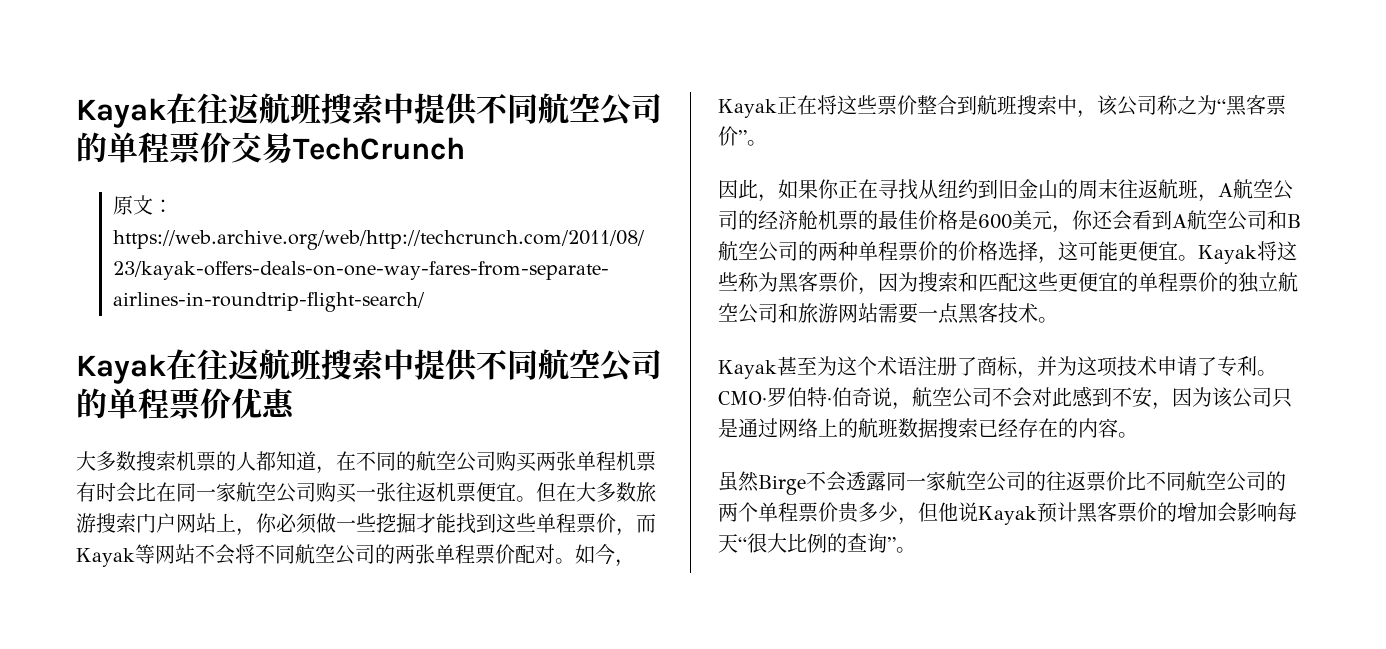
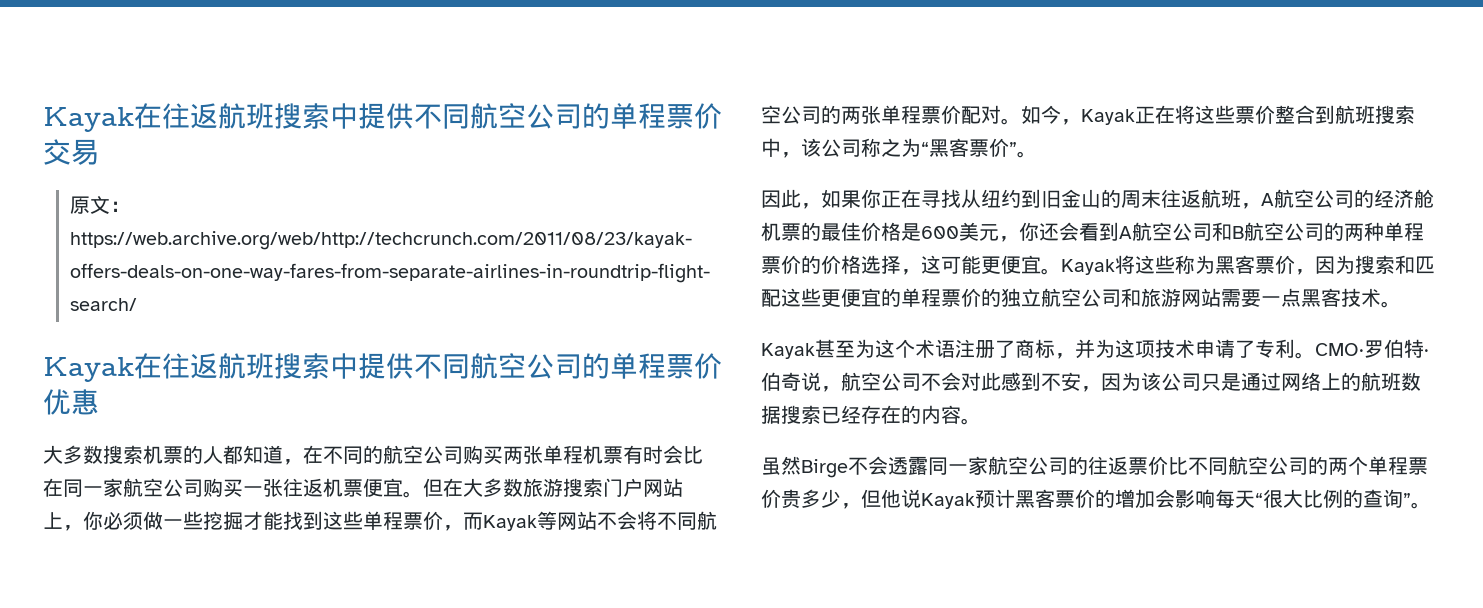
- Kayak在往返航班搜索中提供不同航空公司的单程票价交易TechCrunch
+ Kayak在往返航班搜索中提供不同航空公司的单程票价交易

